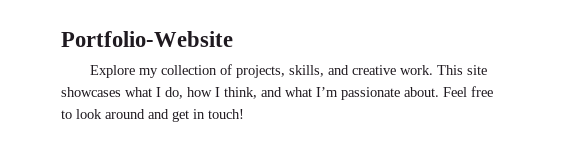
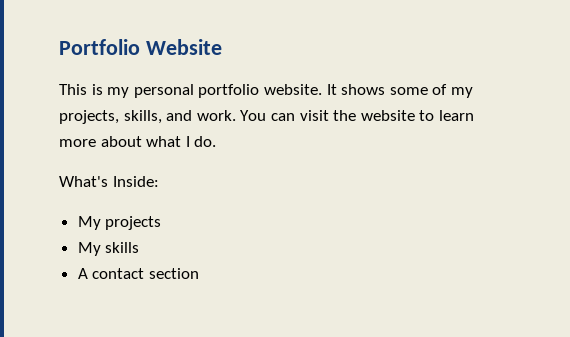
- Portfolio-Website
- Explore my collection of projects, skills, and creative work. This site showcases what I do, how I think, and what I’m passionate about. Feel free to look around and get in touch!
+ Portfolio Website
+ This is my personal portfolio website. It shows some of my projects, skills, and work. You can visit the website to learn more about what I do.
+ What's Inside:
+ My projects
+ My skills
+ A contact section

